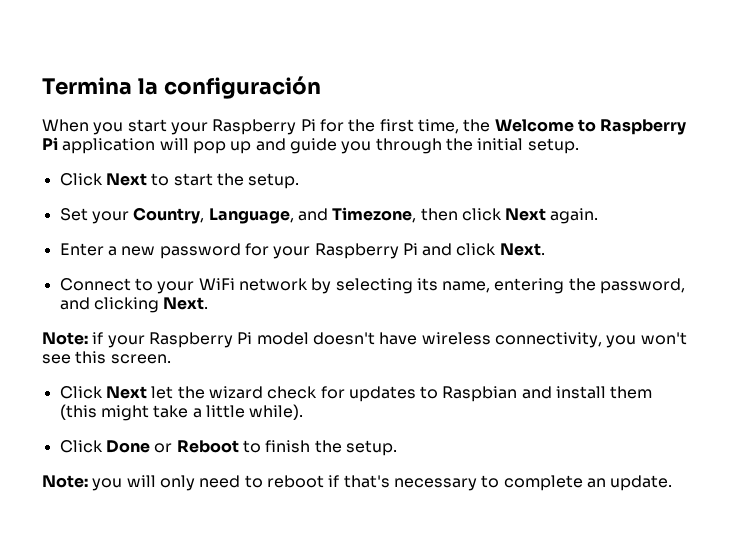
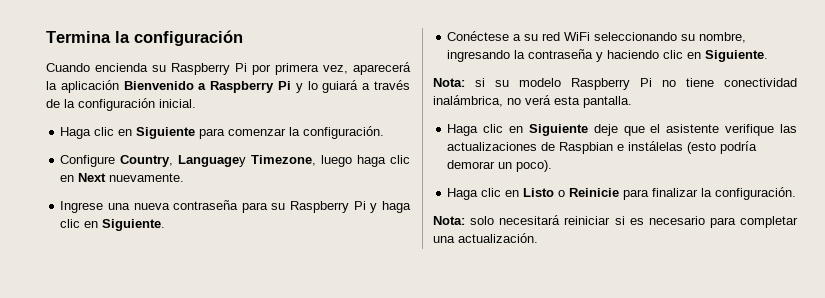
- When you start your Raspberry Pi for the first time, the Welcome to Raspberry Pi application will pop up and guide you through the initial setup.
- Click Next to start the setup.
- Set your Country, Language, and Timezone, then click Next again.
- Enter a new password for your Raspberry Pi and click Next.
- Connect to your WiFi network by selecting its name, entering the password, and clicking Next.
- Note: if your Raspberry Pi model doesn't have wireless connectivity, you won't see this screen.
- Click Next let the wizard check for updates to Raspbian and install them (this might take a little while).
- Click Done or Reboot to finish the setup.
- Note: you will only need to reboot if that's necessary to complete an update.
+ Cuando encienda su Raspberry Pi por primera vez, aparecerá la aplicación Bienvenido a Raspberry Pi y lo guiará a través de la configuración inicial.
+ Haga clic en Siguiente para comenzar la configuración.
+ Configure Country, Languagey Timezone, luego haga clic en Next nuevamente.
+ Ingrese una nueva contraseña para su Raspberry Pi y haga clic en Siguiente.
+ Conéctese a su red WiFi seleccionando su nombre, ingresando la contraseña y haciendo clic en Siguiente.
+ Nota: si su modelo Raspberry Pi no tiene conectividad inalámbrica, no verá esta pantalla.
+ Haga clic en Siguiente deje que el asistente verifique las actualizaciones de Raspbian e instálelas (esto podría demorar un poco).
+ Haga clic en Listo o Reinicie para finalizar la configuración.
+ Nota: solo necesitará reiniciar si es necesario para completar una actualización.

